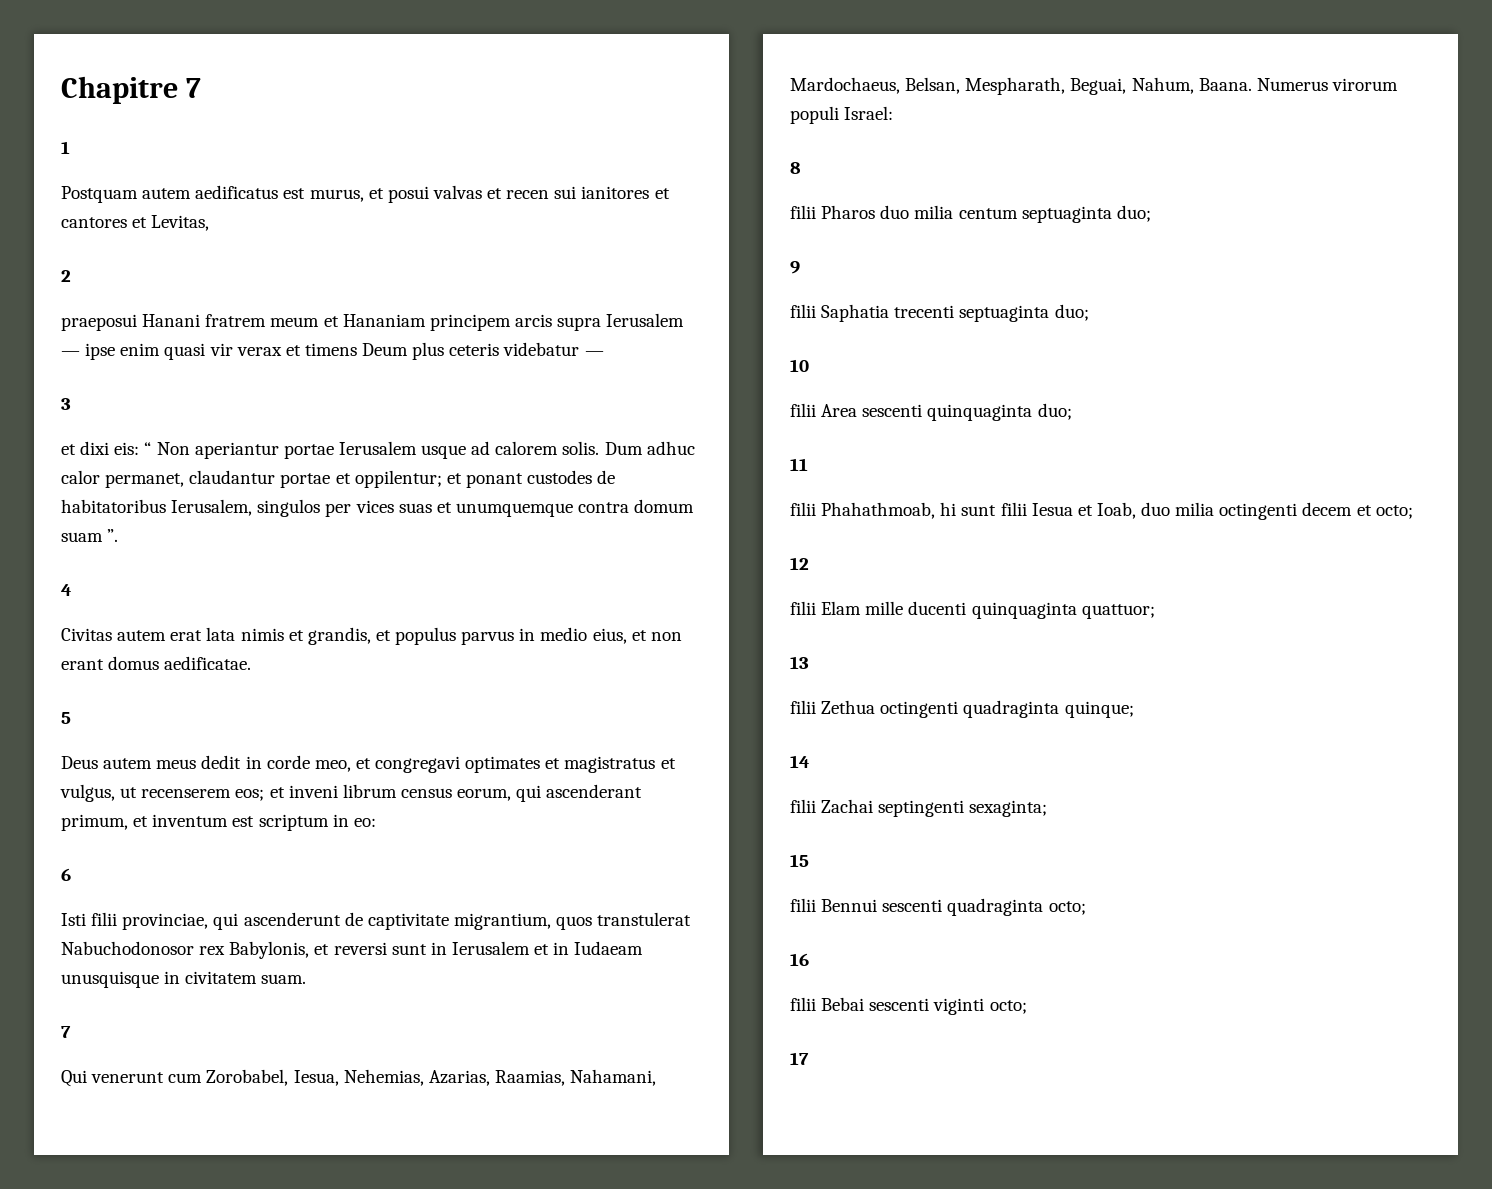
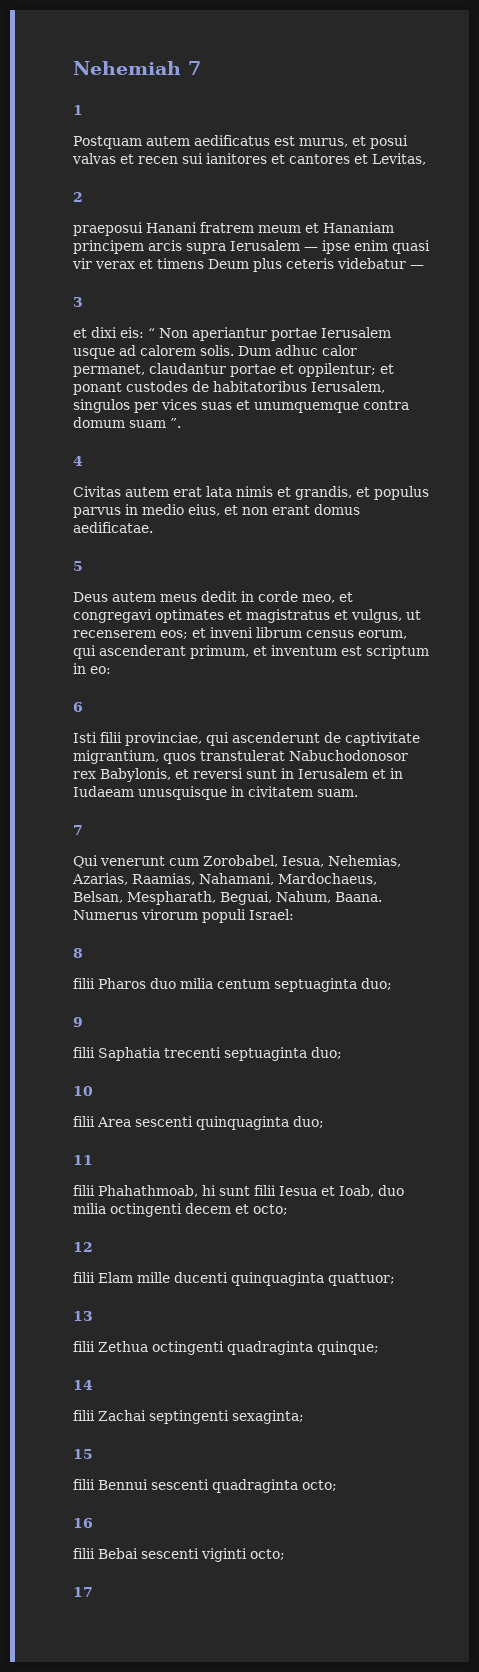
- Chapitre 7
+ Nehemiah 7

